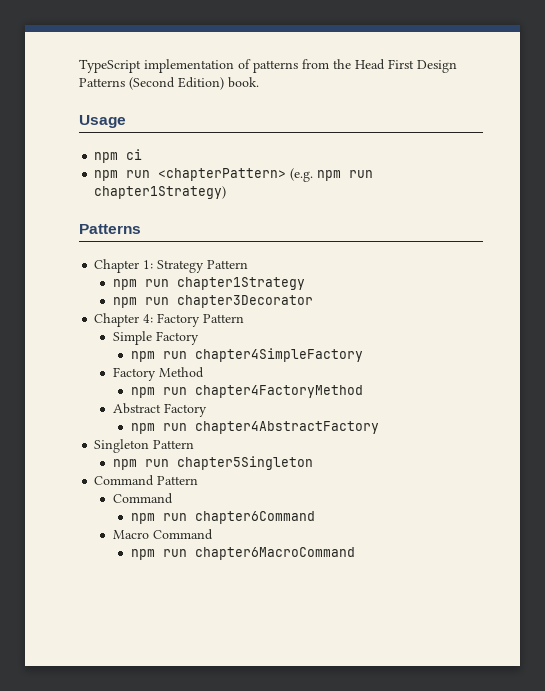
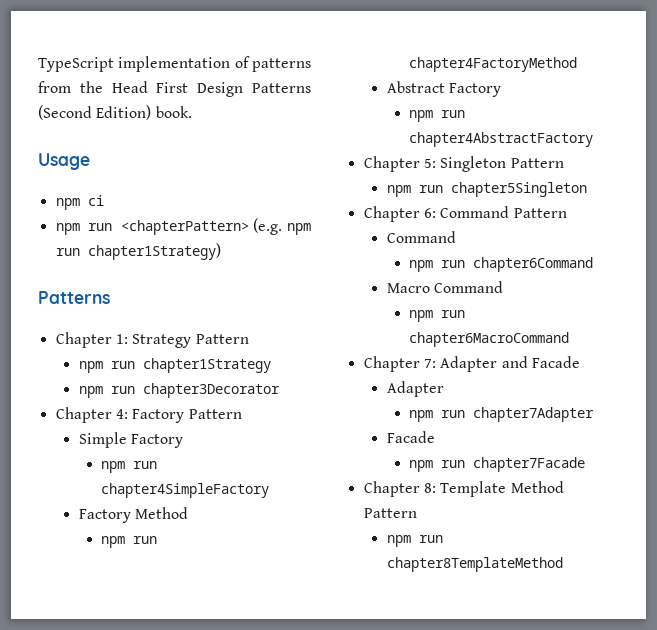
- Singleton Pattern
+ Chapter 5: Singleton Pattern
- Command Pattern
+ Chapter 6: Command Pattern
+ Chapter 7: Adapter and Facade
+ Adapter
+ npm run chapter7Adapter
+ Facade
+ npm run chapter7Facade
+ Chapter 8: Template Method Pattern
+ npm run chapter8TemplateMethod

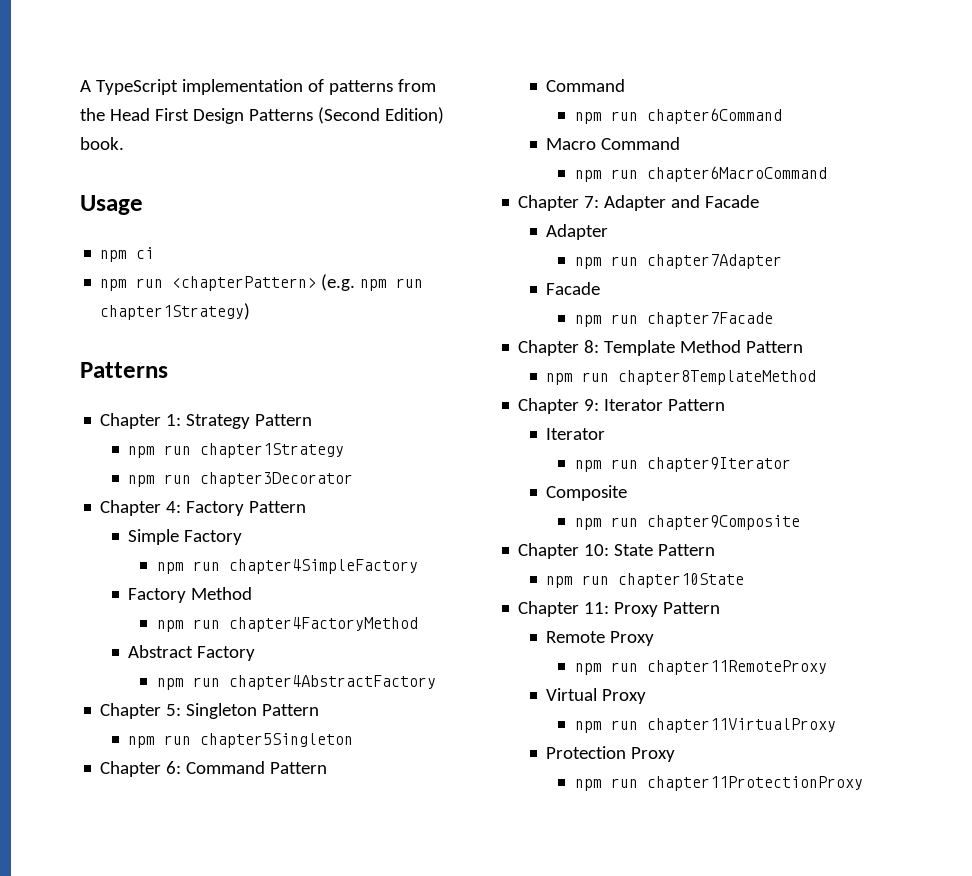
- TypeScript implementation of patterns from the Head First Design Patterns (Second Edition) book.
+ A TypeScript implementation of patterns from the Head First Design Patterns (Second Edition) book.
+ Chapter 9: Iterator Pattern
+ Iterator
+ npm run chapter9Iterator
+ Composite
+ npm run chapter9Composite
+ Chapter 10: State Pattern
+ npm run chapter10State
+ Chapter 11: Proxy Pattern
+ Remote Proxy
+ npm run chapter11RemoteProxy
+ Virtual Proxy
+ npm run chapter11VirtualProxy
+ Protection Proxy
+ npm run chapter11ProtectionProxy

